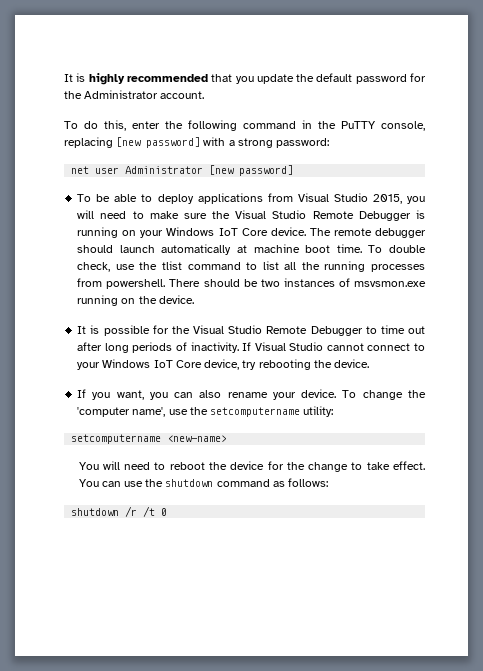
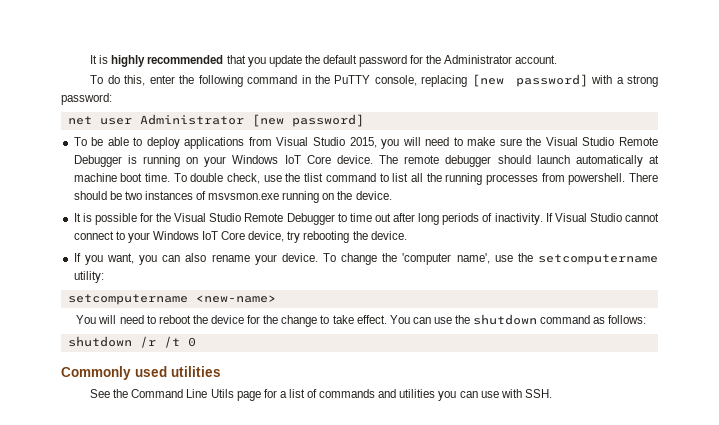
+ Commonly used utilities
+ See the Command Line Utils page for a list of commands and utilities you can use with SSH.

